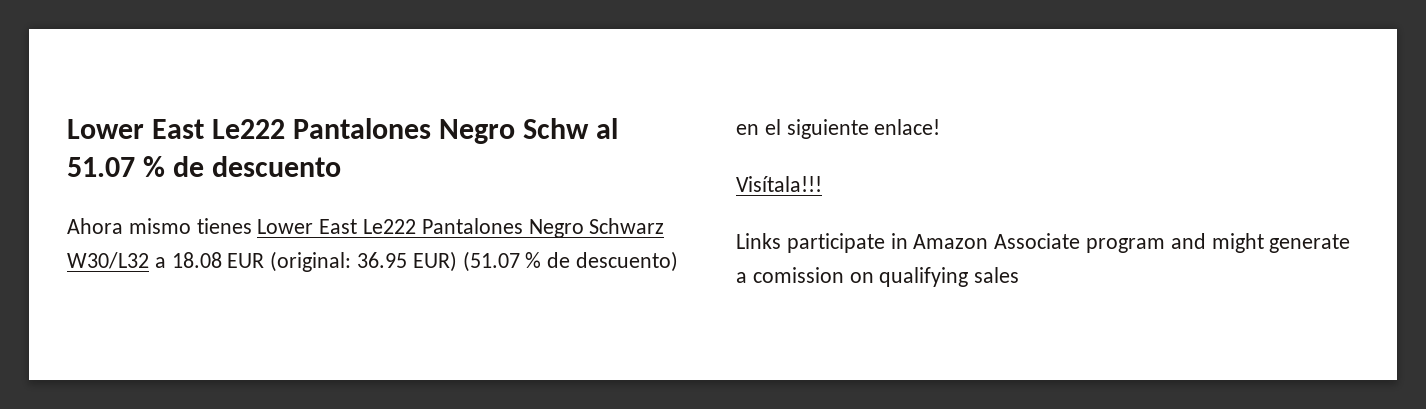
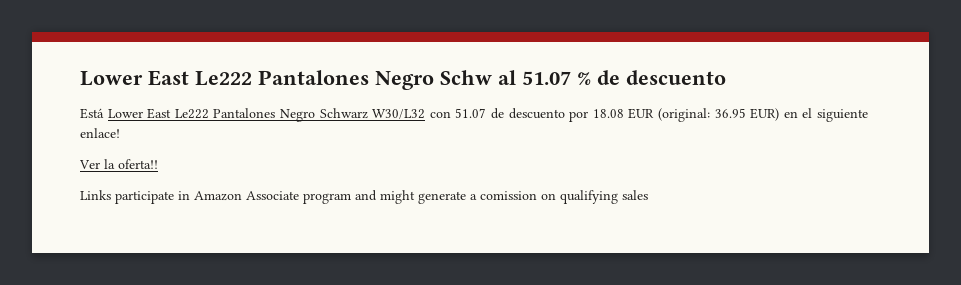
- Ahora mismo tienes Lower East Le222 Pantalones Negro Schwarz W30/L32 a 18.08 EUR (original: 36.95 EUR) (51.07 % de descuento) en el siguiente enlace!
+ Está Lower East Le222 Pantalones Negro Schwarz W30/L32 con 51.07 de descuento por 18.08 EUR (original: 36.95 EUR) en el siguiente enlace!
- Visítala!!!
+ Ver la oferta!!

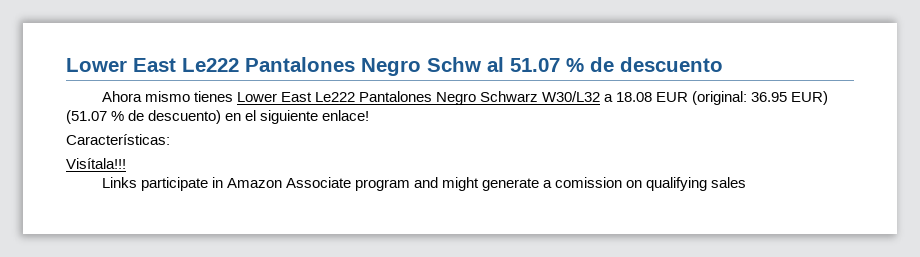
- Está Lower East Le222 Pantalones Negro Schwarz W30/L32 con 51.07 de descuento por 18.08 EUR (original: 36.95 EUR) en el siguiente enlace!
+ Ahora mismo tienes Lower East Le222 Pantalones Negro Schwarz W30/L32 a 18.08 EUR (original: 36.95 EUR) (51.07 % de descuento) en el siguiente enlace!
- Ver la oferta!!
+ Características:
+ Visítala!!!

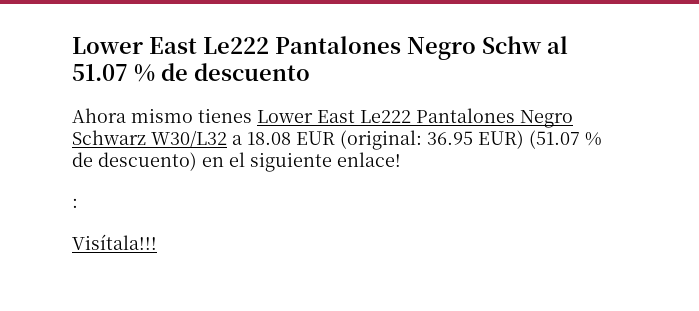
- Características:
+ :
- Links participate in Amazon Associate program and might generate a comission on qualifying sales

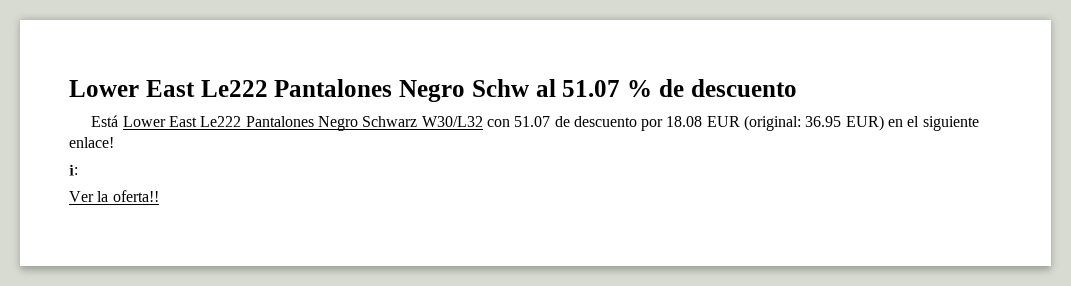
- Ahora mismo tienes Lower East Le222 Pantalones Negro Schwarz W30/L32 a 18.08 EUR (original: 36.95 EUR) (51.07 % de descuento) en el siguiente enlace!
+ Está Lower East Le222 Pantalones Negro Schwarz W30/L32 con 51.07 de descuento por 18.08 EUR (original: 36.95 EUR) en el siguiente enlace!
- :
- Visítala!!!
+ ℹ:
+ Ver la oferta!!

